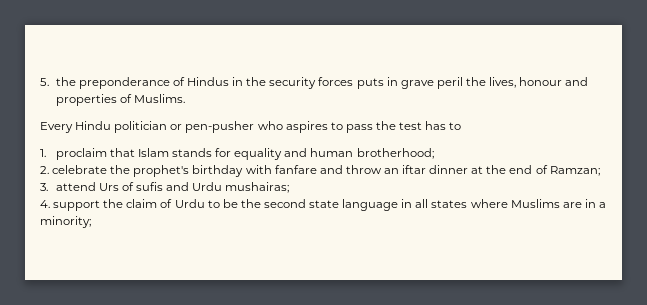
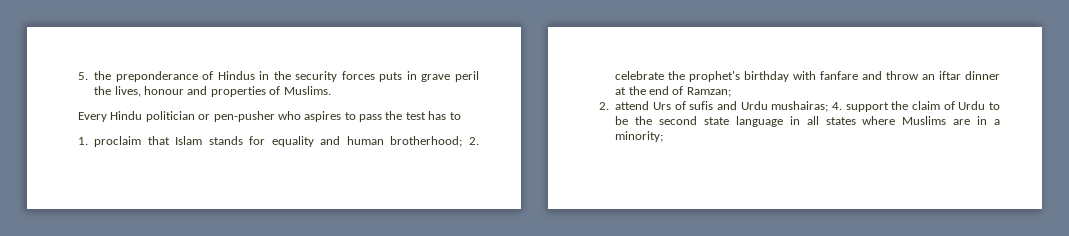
- 1. proclaim that Islam stands for equality and human brotherhood;
- 2. celebrate the prophet's birthday with fanfare and throw an iftar dinner at the end of Ramzan;
+ 1. proclaim that Islam stands for equality and human brotherhood; 2. celebrate the prophet's birthday with fanfare and throw an iftar dinner at the end of Ramzan;
- 3. attend Urs of sufis and Urdu mushairas;
- 4. support the claim of Urdu to be the second state language in all states where Muslims are in a minority;
+ 2. attend Urs of sufis and Urdu mushairas; 4. support the claim of Urdu to be the second state language in all states where Muslims are in a minority;

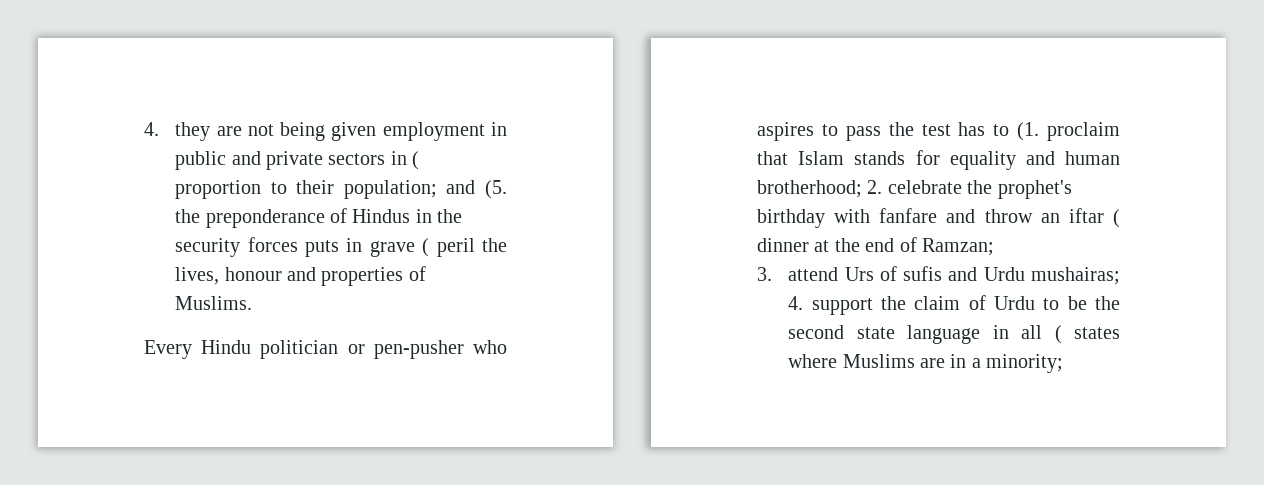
- 5. the preponderance of Hindus in the security forces puts in grave peril the lives, honour and properties of Muslims.
+ 4. they are not being given employment in public and private sectors in ( proportion to their population; and (5. the preponderance of Hindus in the security forces puts in grave ( peril the lives, honour and properties of Muslims.
- Every Hindu politician or pen-pusher who aspires to pass the test has to
- 1. proclaim that Islam stands for equality and human brotherhood; 2. celebrate the prophet's birthday with fanfare and throw an iftar dinner at the end of Ramzan;
+ Every Hindu politician or pen-pusher who aspires to pass the test has to (1. proclaim that Islam stands for equality and human brotherhood; 2. celebrate the prophet's birthday with fanfare and throw an iftar ( dinner at the end of Ramzan;
- 2. attend Urs of sufis and Urdu mushairas; 4. support the claim of Urdu to be the second state language in all states where Muslims are in a minority;
+ 3. attend Urs of sufis and Urdu mushairas; 4. support the claim of Urdu to be the second state language in all ( states where Muslims are in a minority;

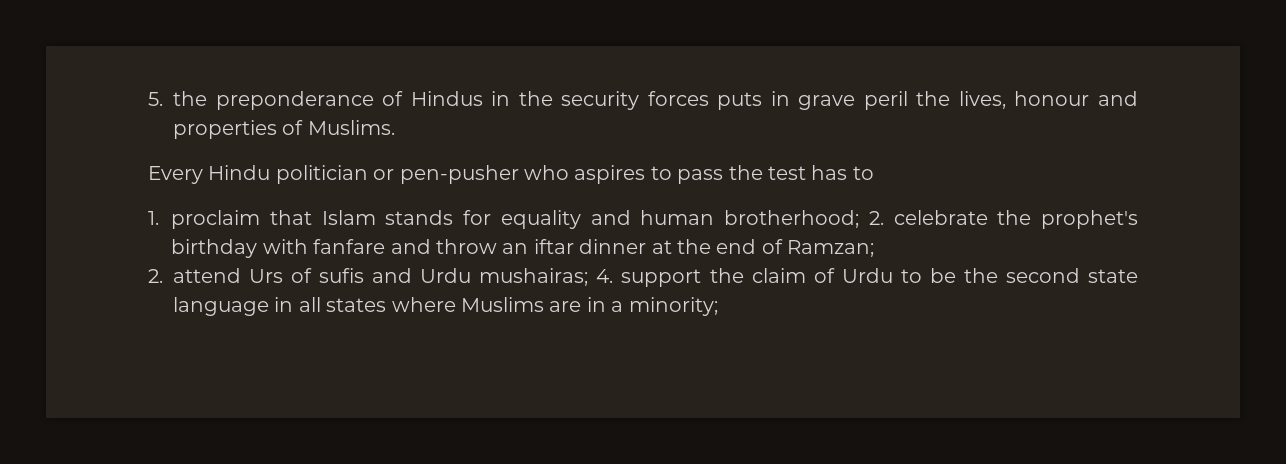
- 4. they are not being given employment in public and private sectors in ( proportion to their population; and (5. the preponderance of Hindus in the security forces puts in grave ( peril the lives, honour and properties of Muslims.
+ 5. the preponderance of Hindus in the security forces puts in grave peril the lives, honour and properties of Muslims.
- Every Hindu politician or pen-pusher who aspires to pass the test has to (1. proclaim that Islam stands for equality and human brotherhood; 2. celebrate the prophet's birthday with fanfare and throw an iftar ( dinner at the end of Ramzan;
+ Every Hindu politician or pen-pusher who aspires to pass the test has to
+ 1. proclaim that Islam stands for equality and human brotherhood; 2. celebrate the prophet's birthday with fanfare and throw an iftar dinner at the end of Ramzan;
- 3. attend Urs of sufis and Urdu mushairas; 4. support the claim of Urdu to be the second state language in all ( states where Muslims are in a minority;
+ 2. attend Urs of sufis and Urdu mushairas; 4. support the claim of Urdu to be the second state language in all states where Muslims are in a minority;

